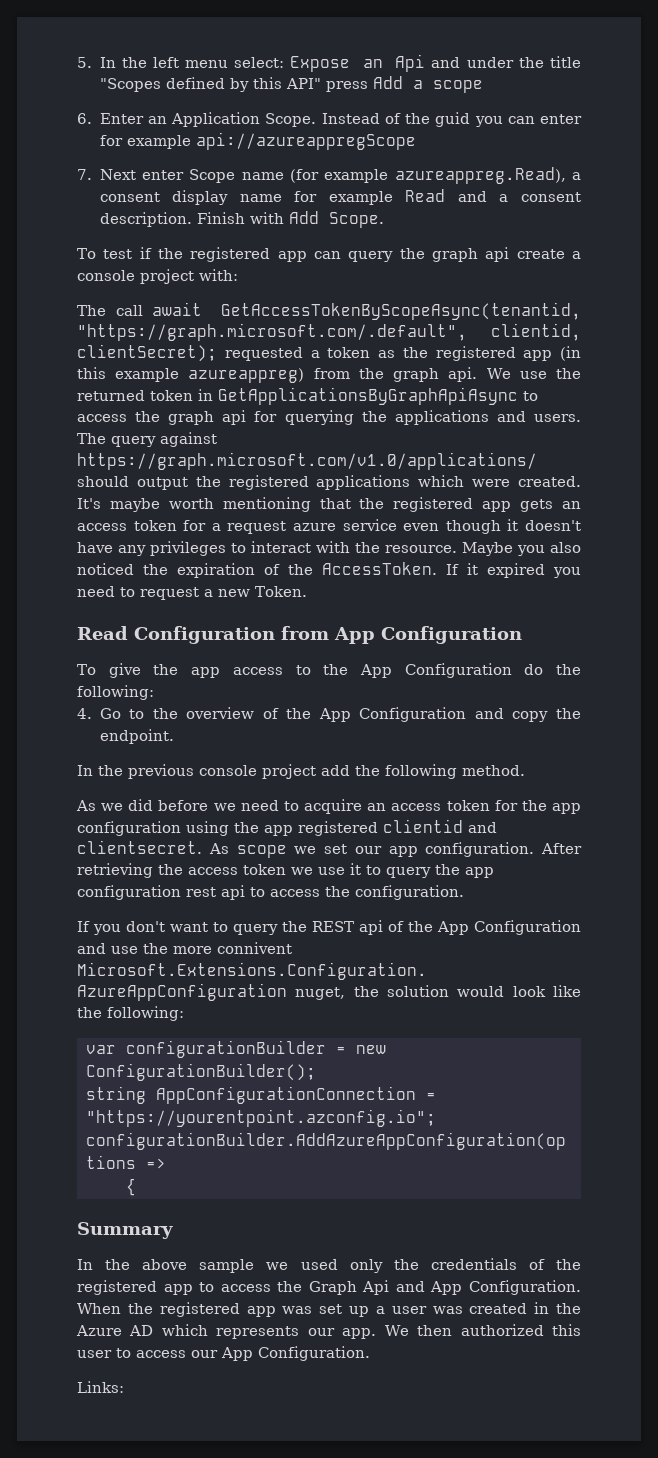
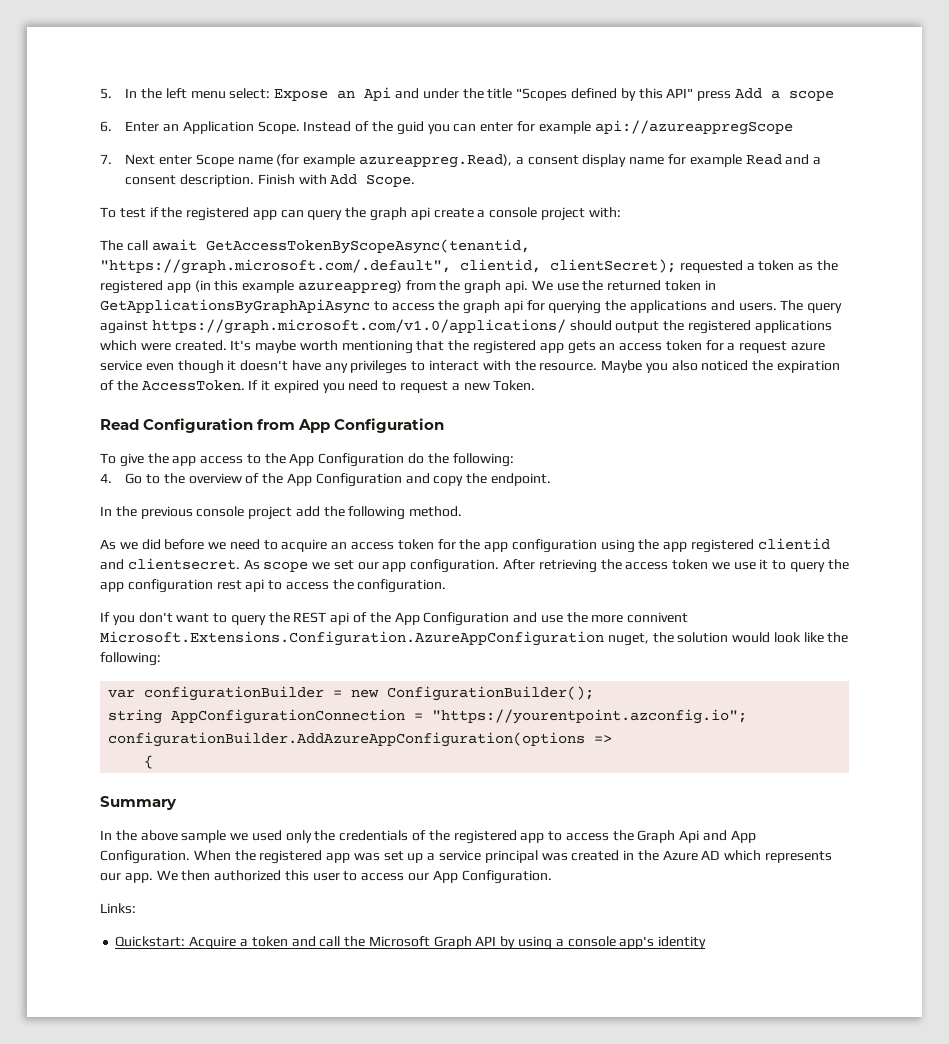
- When the registered app was set up a user was created in the Azure AD which represents our app.
+ When the registered app was set up a service principal was created in the Azure AD which represents our app.
+ Quickstart: Acquire a token and call the Microsoft Graph API by using a console app's identity

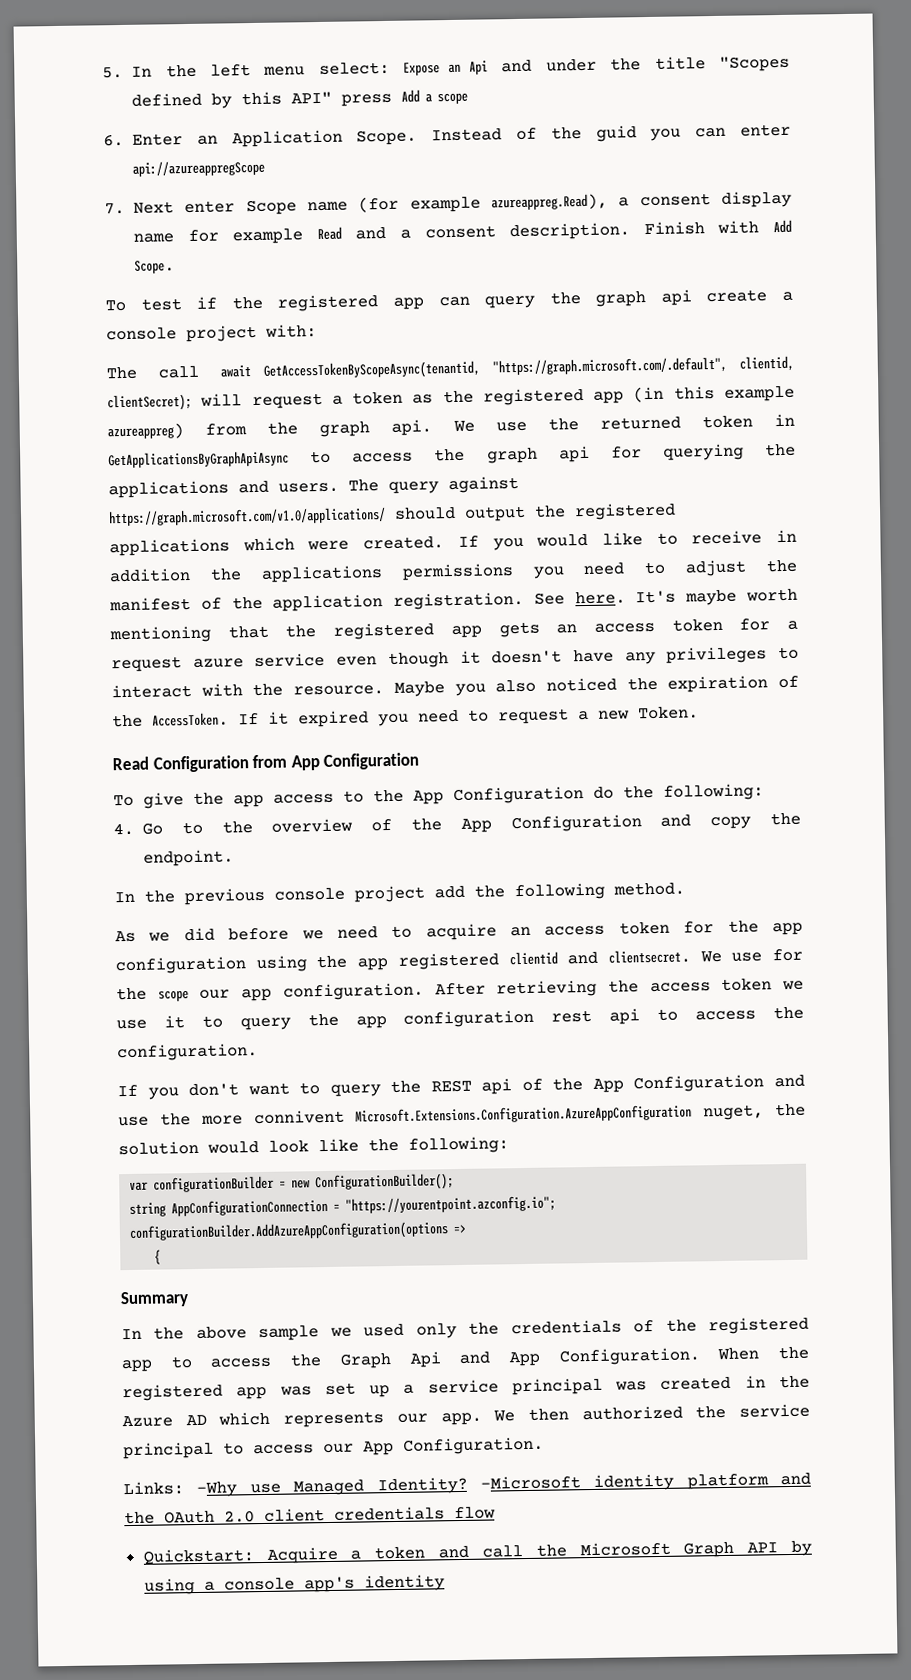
- Instead of the guid you can enter for example api://azureappregScope
+ Instead of the guid you can enter api://azureappregScope
- The call await GetAccessTokenByScopeAsync(tenantid, "https://graph.microsoft.com/.default", clientid, clientSecret); requested a token as the registered app (in this example azureappreg) from the graph api.
+ The call await GetAccessTokenByScopeAsync(tenantid, "https://graph.microsoft.com/.default", clientid, clientSecret); will request a token as the registered app (in this example azureappreg) from the graph api.
+ If you would like to receive in addition the applications permissions you need to adjust the manifest of the application registration. See here.
- As scope we set our app configuration.
+ We use for the scope our app configuration.
- We then authorized this user to access our App Configuration.
+ We then authorized the service principal to access our App Configuration.
- Links:
+ Links: -Why use Managed Identity? -Microsoft identity platform and the OAuth 2.0 client credentials flow

